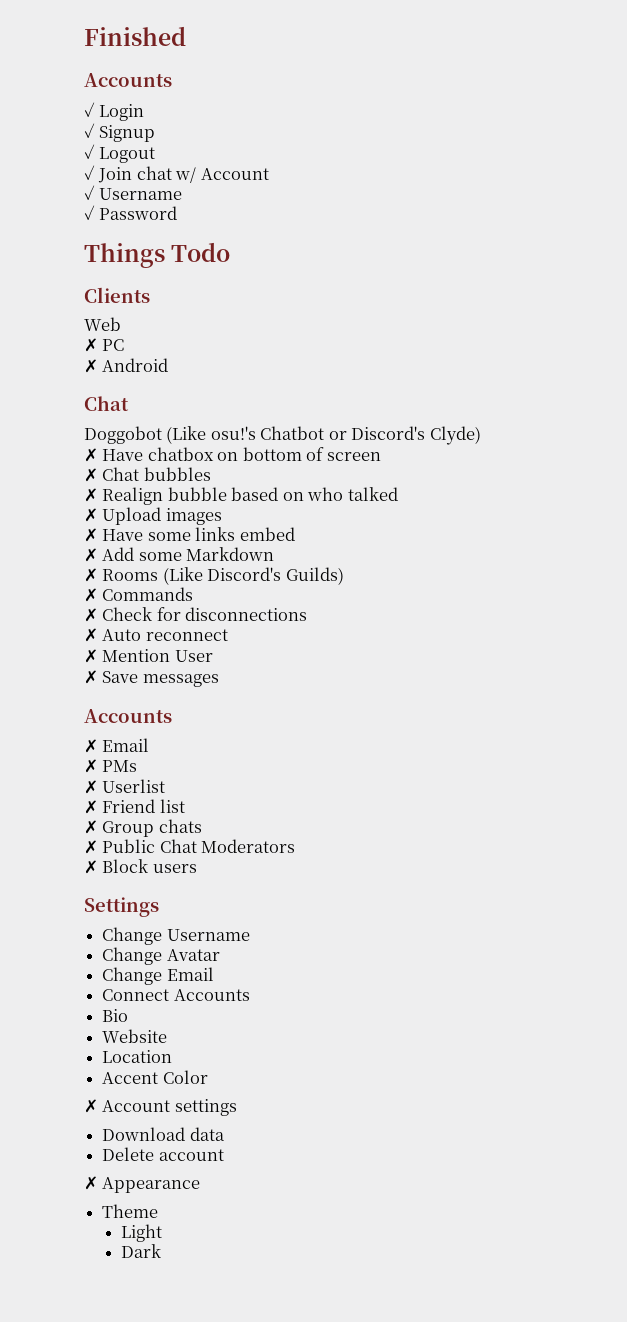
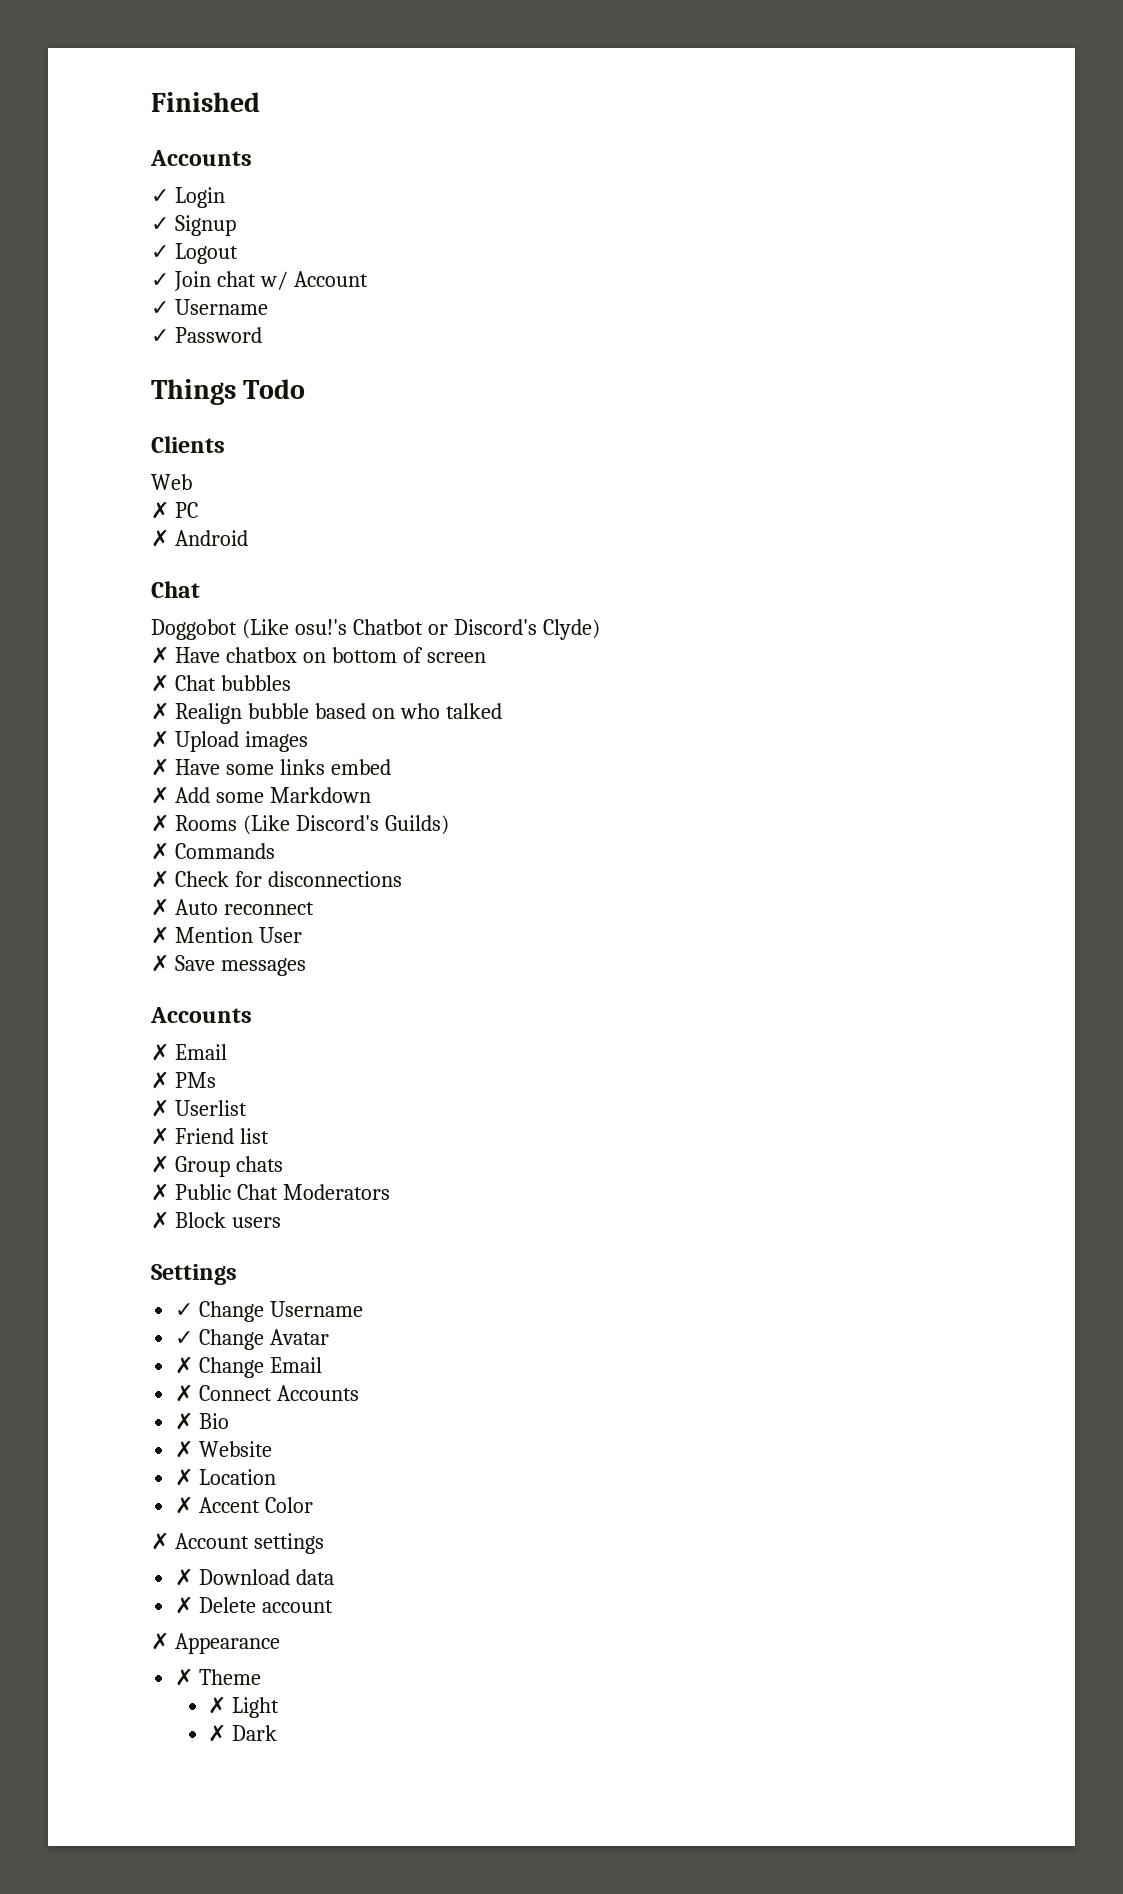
- Change Username
+ ✓ Change Username
- Change Avatar
+ ✓ Change Avatar
- Change Email
+ ✗ Change Email
- Connect Accounts
+ ✗ Connect Accounts
- Bio
+ ✗ Bio
- Website
+ ✗ Website
- Location
+ ✗ Location
- Accent Color
+ ✗ Accent Color
- Download data
+ ✗ Download data
- Delete account
+ ✗ Delete account
- Theme
+ ✗ Theme
- Light
+ ✗ Light
- Dark
+ ✗ Dark

